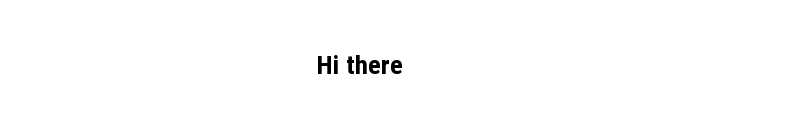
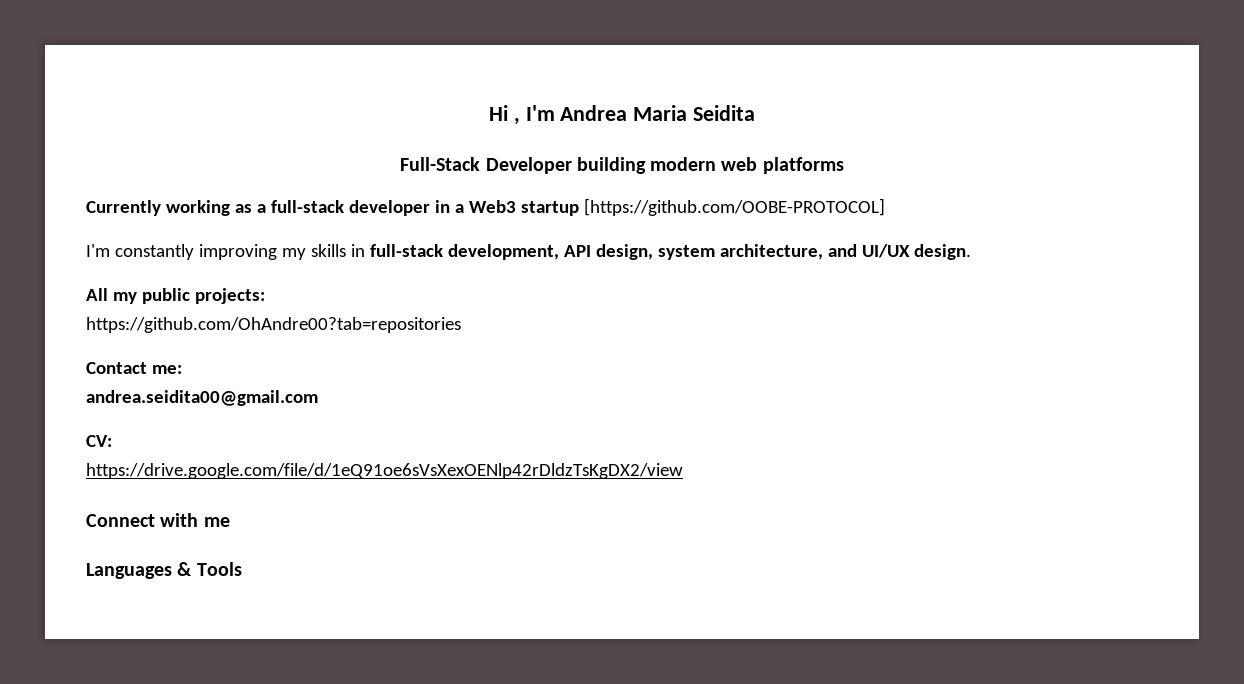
- Hi there
+ Hi , I'm Andrea Maria Seidita
+ Full-Stack Developer building modern web platforms
+ Currently working as a full-stack developer in a Web3 startup [https://github.com/OOBE-PROTOCOL]
+ I'm constantly improving my skills in full-stack development, API design, system architecture, and UI/UX design.
+ All my public projects:
+ https://github.com/OhAndre00?tab=repositories
+ Contact me:
+ andrea.seidita00@gmail.com
+ CV:
+ https://drive.google.com/file/d/1eQ91oe6sVsXexOENlp42rDldzTsKgDX2/view
+ Connect with me
+ Languages & Tools

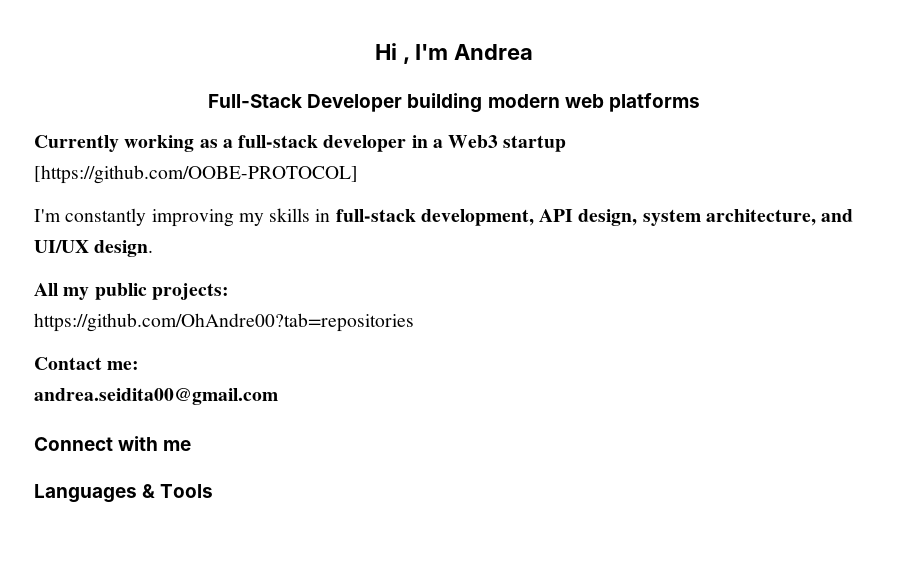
- Hi , I'm Andrea Maria Seidita
+ Hi , I'm Andrea
- CV:
- https://drive.google.com/file/d/1eQ91oe6sVsXexOENlp42rDldzTsKgDX2/view

